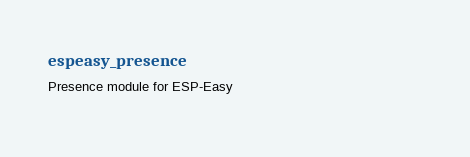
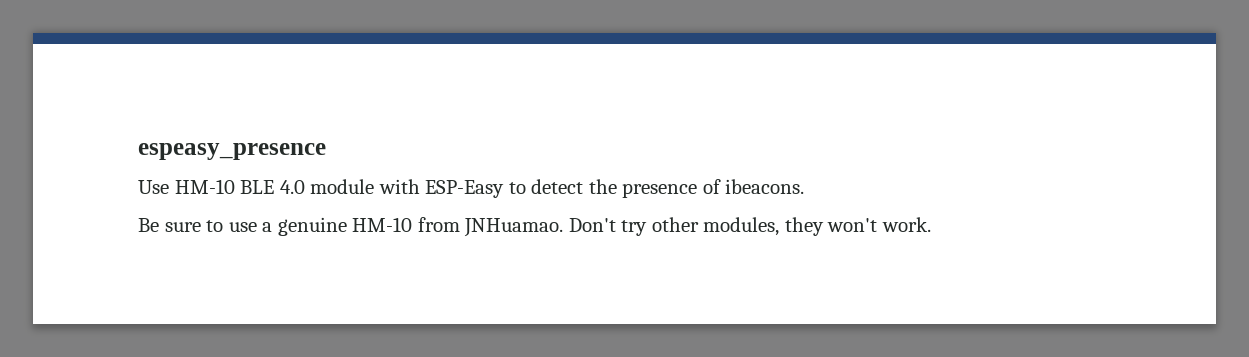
- Presence module for ESP-Easy
+ Use HM-10 BLE 4.0 module with ESP-Easy to detect the presence of ibeacons.
+ Be sure to use a genuine HM-10 from JNHuamao. Don't try other modules, they won't work.

